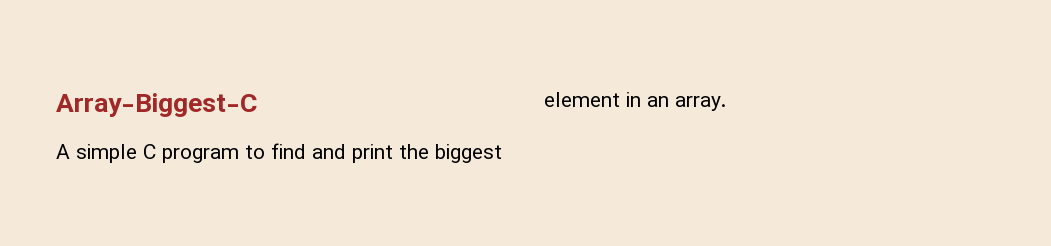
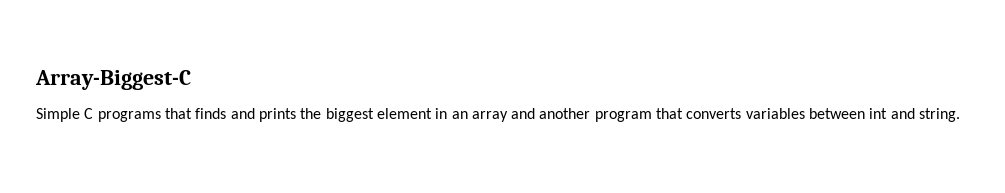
- A simple C program to find and print the biggest element in an array.
+ Simple C programs that finds and prints the biggest element in an array and another program that converts variables between int and string.

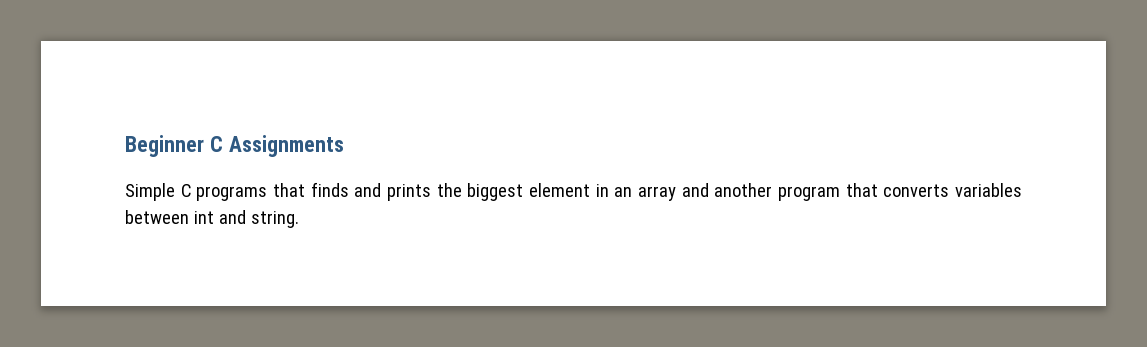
- Array-Biggest-C
+ Beginner C Assignments

